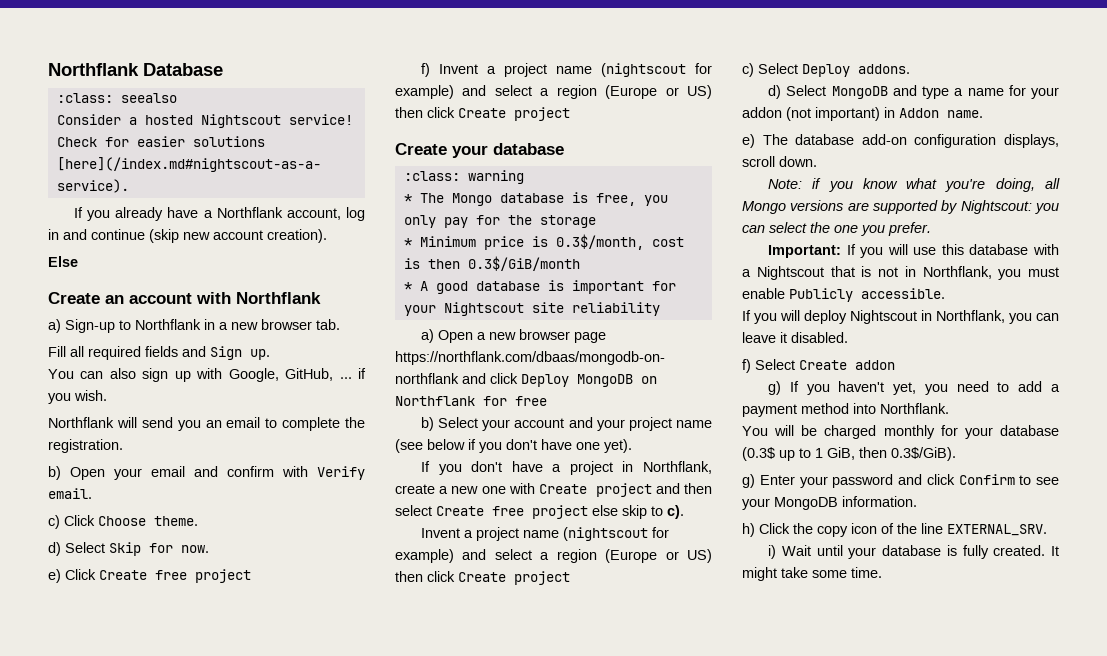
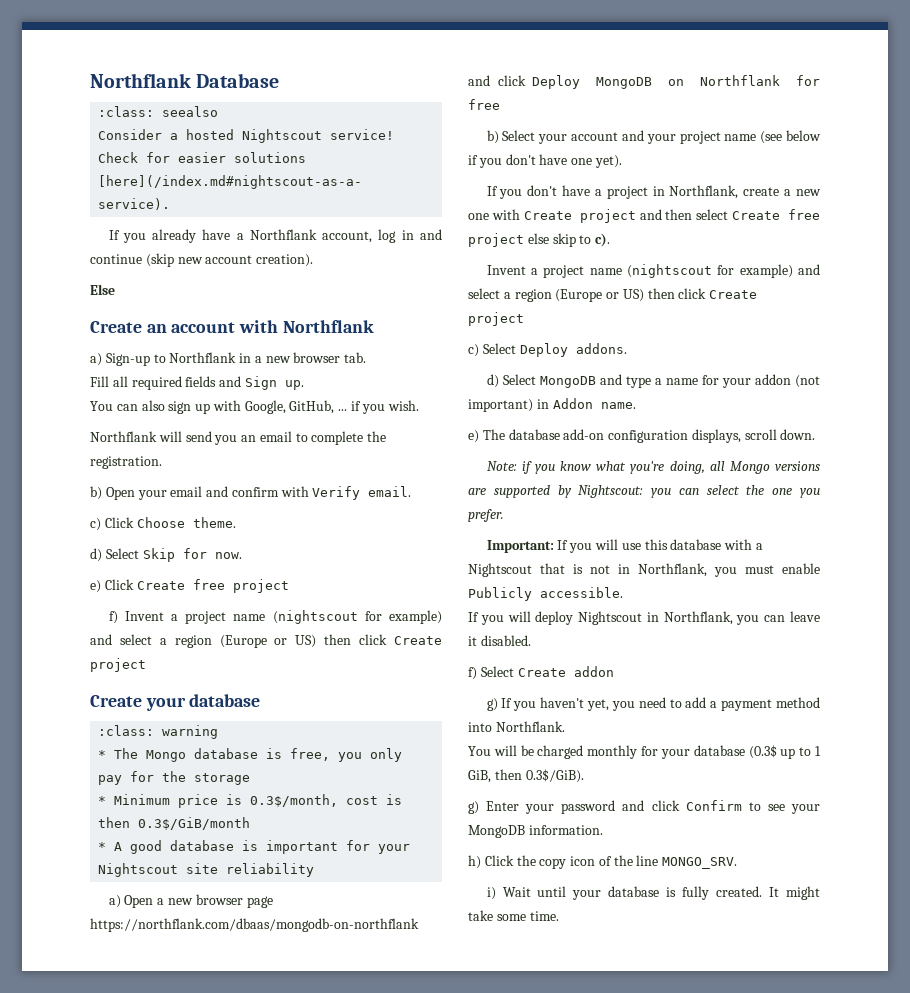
- h) Click the copy icon of the line EXTERNAL_SRV.
+ h) Click the copy icon of the line MONGO_SRV.

